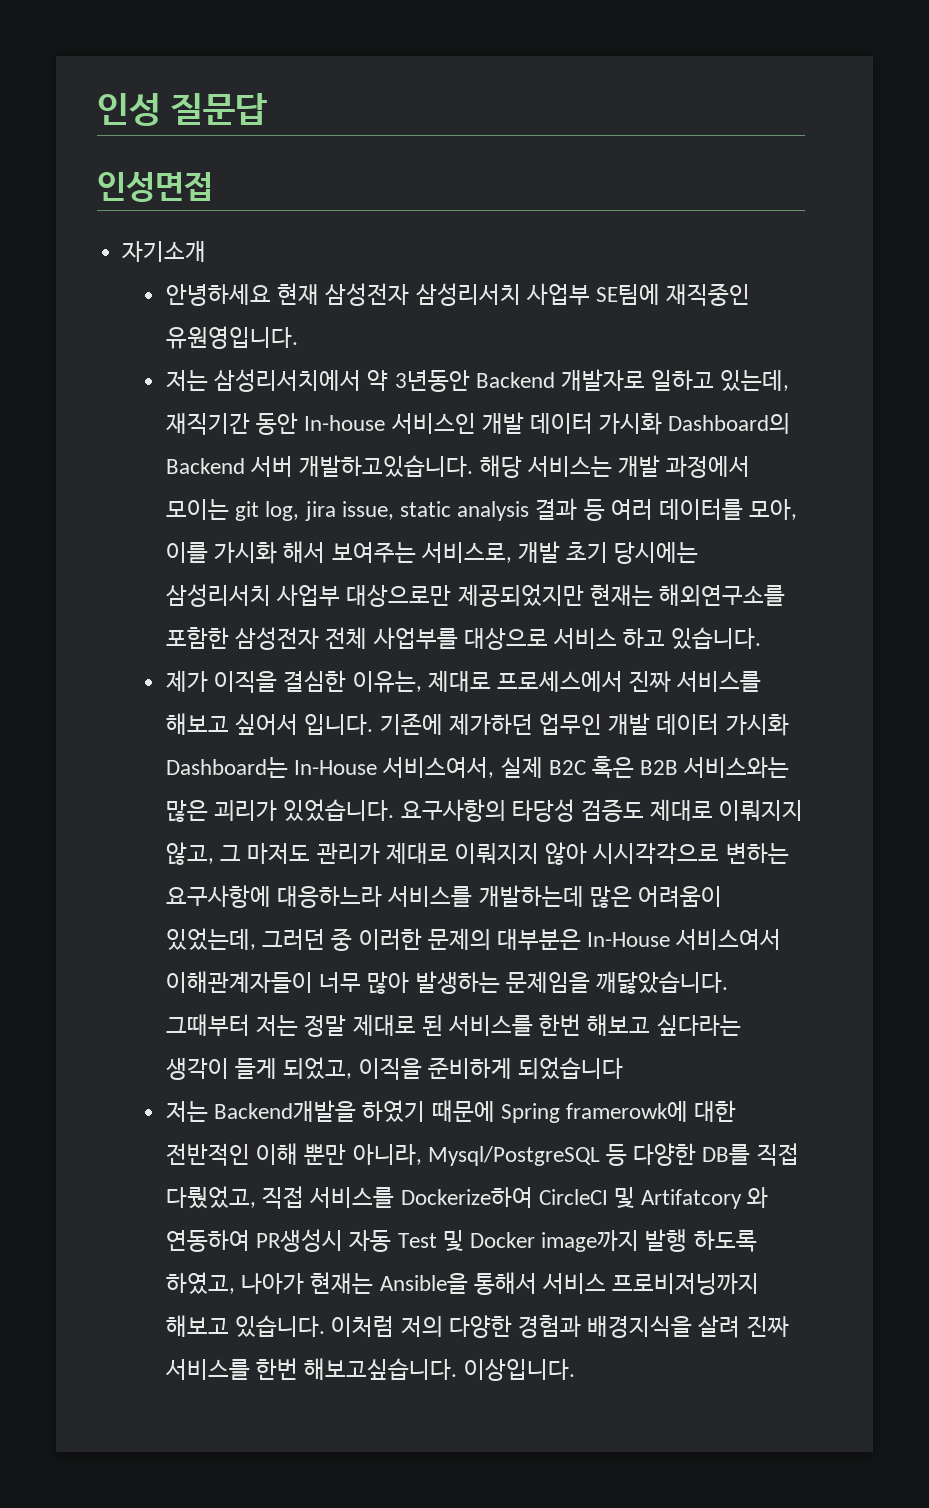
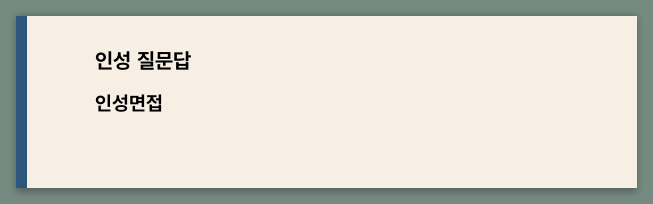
- 자기소개
- 안녕하세요 현재 삼성전자 삼성리서치 사업부 SE팀에 재직중인 유원영입니다.
- 저는 삼성리서치에서 약 3년동안 Backend 개발자로 일하고 있는데, 재직기간 동안 In-house 서비스인 개발 데이터 가시화 Dashboard의 Backend 서버 개발하고있습니다. 해당 서비스는 개발 과정에서 모이는 git log, jira issue, static analysis 결과 등 여러 데이터를 모아, 이를 가시화 해서 보여주는 서비스로, 개발 초기 당시에는 삼성리서치 사업부 대상으로만 제공되었지만 현재는 해외연구소를 포함한 삼성전자 전체 사업부를 대상으로 서비스 하고 있습니다.
- 제가 이직을 결심한 이유는, 제대로 프로세스에서 진짜 서비스를 해보고 싶어서 입니다. 기존에 제가하던 업무인 개발 데이터 가시화 Dashboard는 In-House 서비스여서, 실제 B2C 혹은 B2B 서비스와는 많은 괴리가 있었습니다. 요구사항의 타당성 검증도 제대로 이뤄지지 않고, 그 마저도 관리가 제대로 이뤄지지 않아 시시각각으로 변하는 요구사항에 대응하느라 서비스를 개발하는데 많은 어려움이 있었는데, 그러던 중 이러한 문제의 대부분은 In-House 서비스여서 이해관계자들이 너무 많아 발생하는 문제임을 깨닳았습니다. 그때부터 저는 정말 제대로 된 서비스를 한번 해보고 싶다라는 생각이 들게 되었고, 이직을 준비하게 되었습니다
- 저는 Backend개발을 하였기 때문에 Spring framerowk에 대한 전반적인 이해 뿐만 아니라, Mysql/PostgreSQL 등 다양한 DB를 직접 다뤘었고, 직접 서비스를 Dockerize하여 CircleCI 및 Artifatcory 와 연동하여 PR생성시 자동 Test 및 Docker image까지 발행 하도록 하였고, 나아가 현재는 Ansible을 통해서 서비스 프로비저닝까지 해보고 있습니다. 이처럼 저의 다양한 경험과 배경지식을 살려 진짜 서비스를 한번 해보고싶습니다. 이상입니다.

